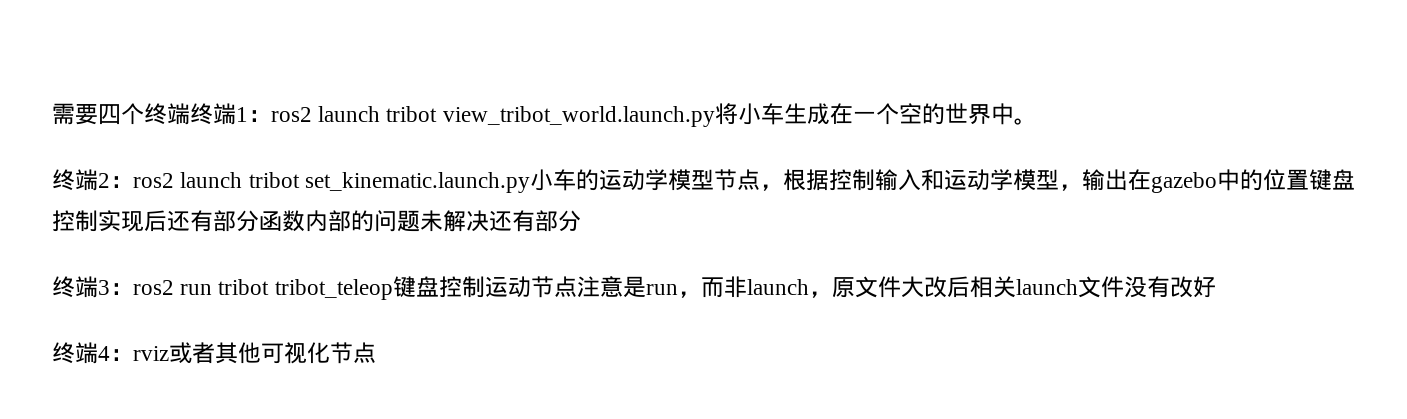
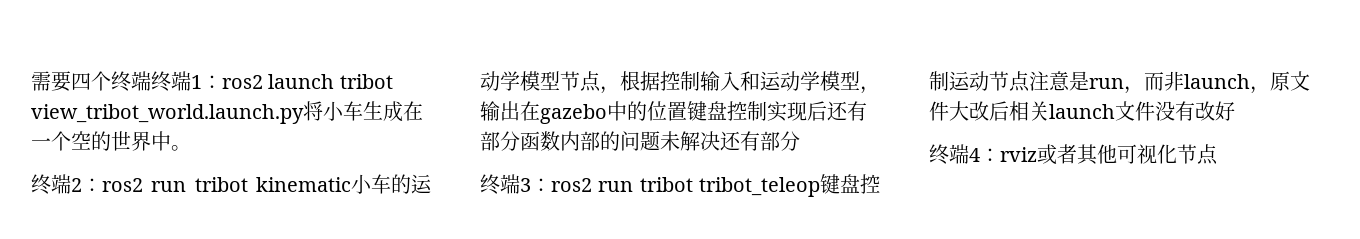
- 终端2：ros2 launch tribot set_kinematic.launch.py小车的运动学模型节点，根据控制输入和运动学模型，输出在gazebo中的位置键盘控制实现后还有部分函数内部的问题未解决还有部分
+ 终端2：ros2 run tribot kinematic小车的运动学模型节点，根据控制输入和运动学模型，输出在gazebo中的位置键盘控制实现后还有部分函数内部的问题未解决还有部分

